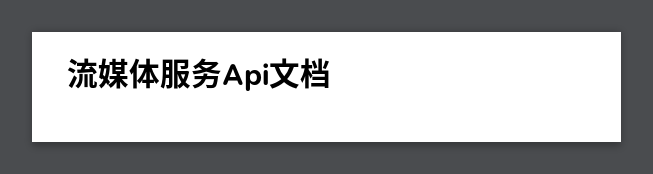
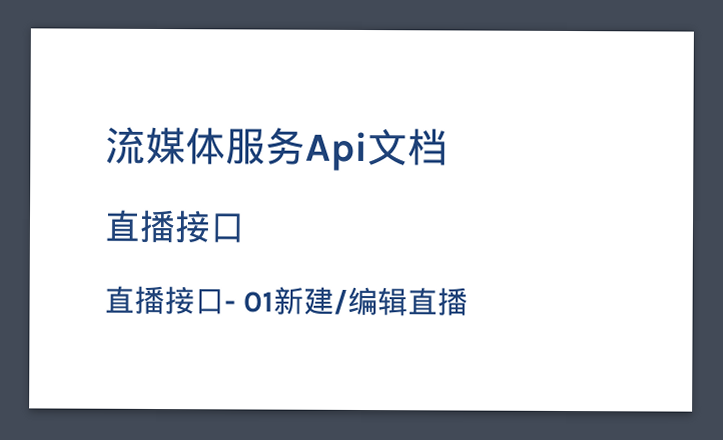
  流媒体服务Api文档
+ 直播接口
+ 直播接口- 01新建/编辑直播

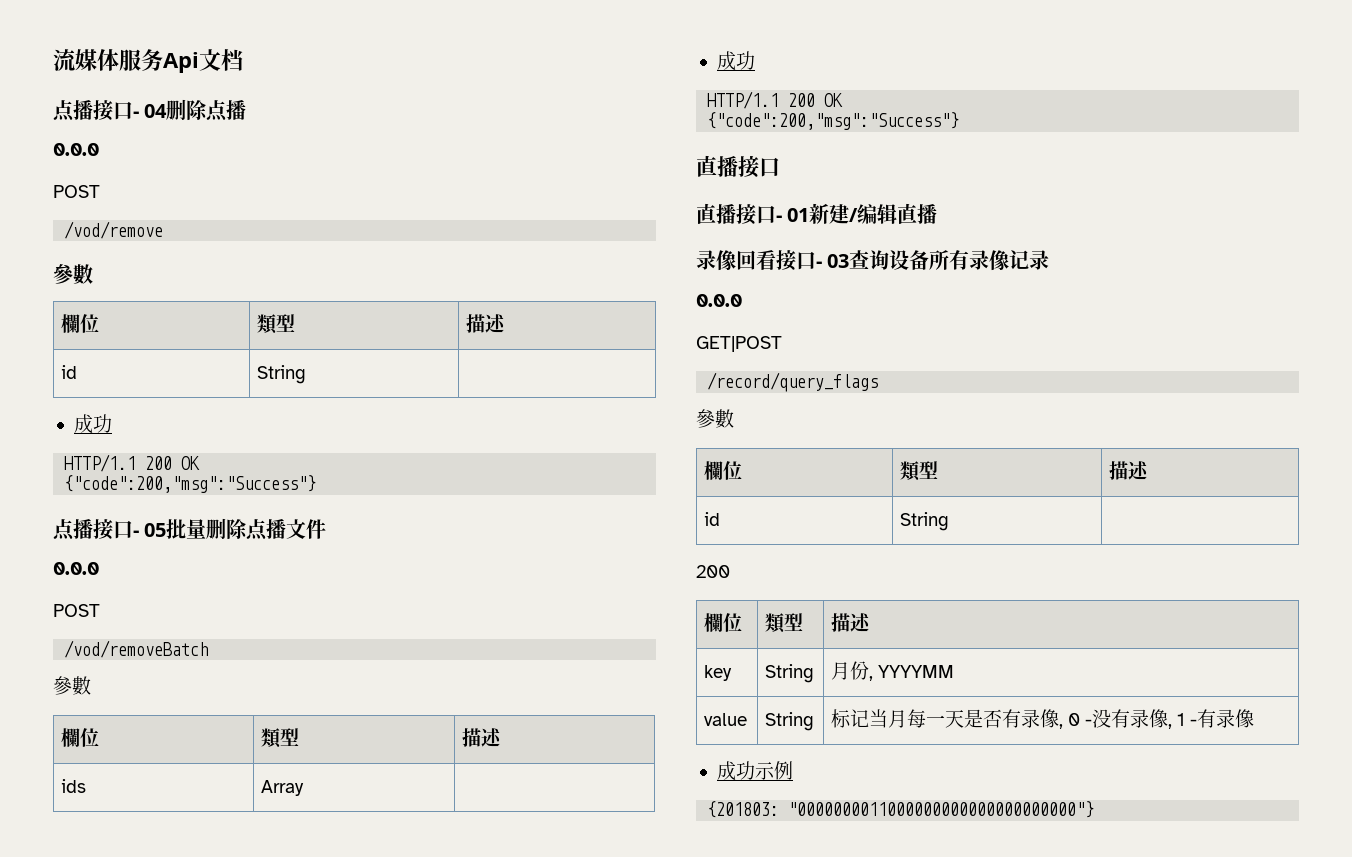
+ 点播接口- 04删除点播
+ 0.0.0
+ POST
+ /vod/remove
+ 參數
+ 欄位 | 類型 | 描述
+ id | String |
+ 成功
+ HTTP/1.1 200 OK
+ {"code":200,"msg":"Success"}
+ 点播接口- 05批量删除点播文件
+ 0.0.0
+ POST
+ /vod/removeBatch
+ 參數
+ 欄位 | 類型 | 描述
+ ids | Array |
+ 成功
+ HTTP/1.1 200 OK
+ {"code":200,"msg":"Success"}
+ 录像回看接口- 03查询设备所有录像记录
+ 0.0.0
+ GET|POST
+ /record/query_flags
+ 參數
+ 欄位 | 類型 | 描述
+ id | String |
+ 200
+ 欄位 | 類型 | 描述
+ key | String | 月份, YYYYMM
+ value | String | 标记当月每一天是否有录像, 0 -没有录像, 1 -有录像
+ 成功示例
+ {201803: "0000000011000000000000000000000"}

